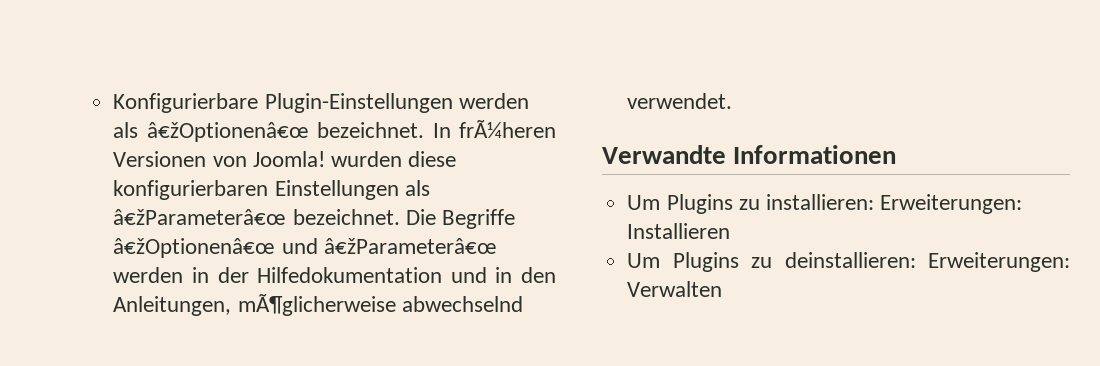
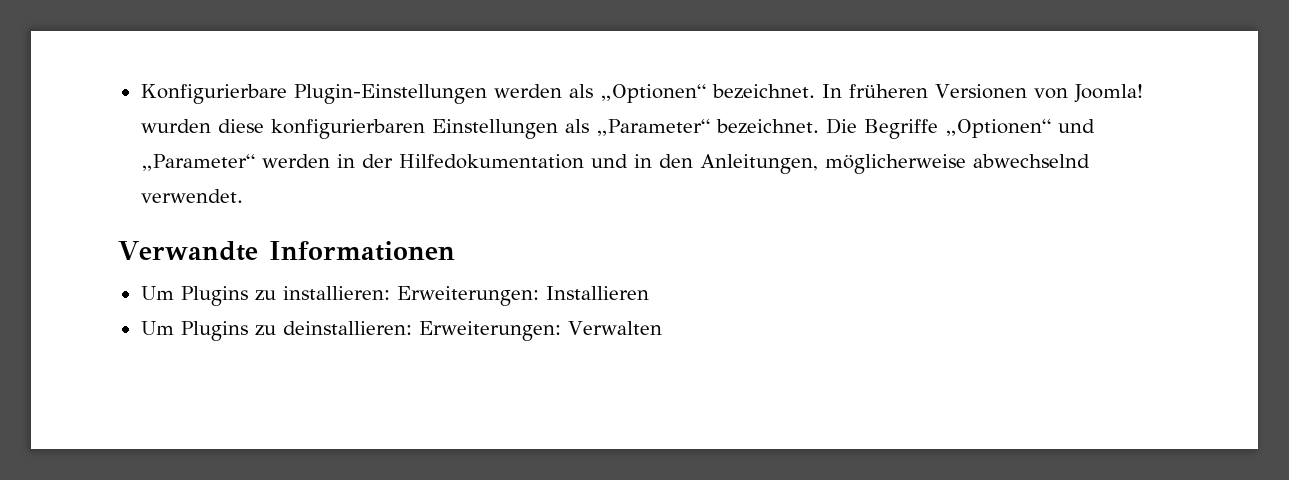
- Konfigurierbare Plugin-Einstellungen werden als â€žOptionenâ€œ bezeichnet.
+ Konfigurierbare Plugin-Einstellungen werden als „Optionen“ bezeichnet.
- In frÃ¼heren Versionen von Joomla! wurden diese konfigurierbaren Einstellungen als â€žParameterâ€œ bezeichnet.
+ In früheren Versionen von Joomla! wurden diese konfigurierbaren Einstellungen als „Parameter“ bezeichnet.
- Die Begriffe â€žOptionenâ€œ und â€žParameterâ€œ werden in der Hilfedokumentation und in den Anleitungen, mÃ¶glicherweise abwechselnd verwendet.
+ Die Begriffe „Optionen“ und „Parameter“ werden in der Hilfedokumentation und in den Anleitungen, möglicherweise abwechselnd verwendet.

